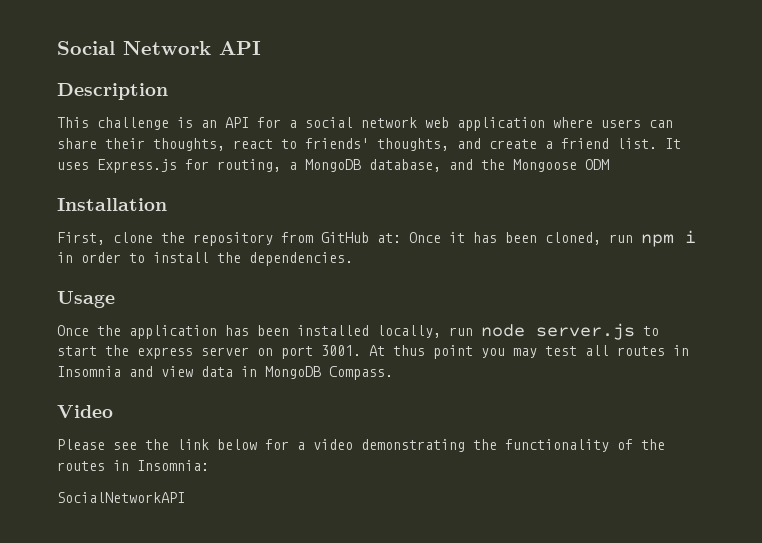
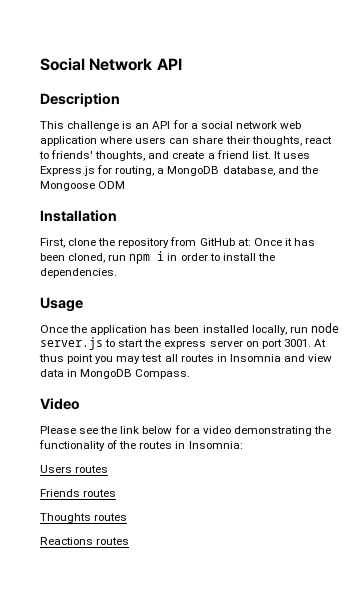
- SocialNetworkAPI
+ Users routes
+ Friends routes
+ Thoughts routes
+ Reactions routes

